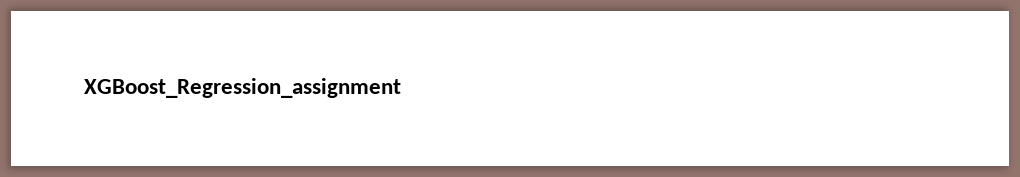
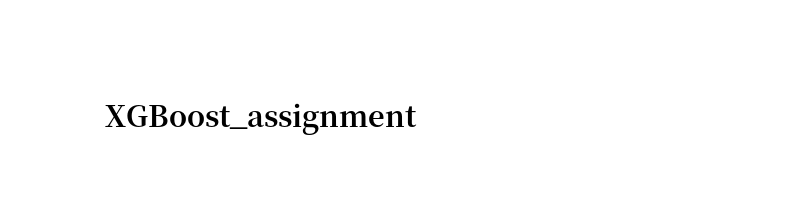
- XGBoost_Regression_assignment
+ XGBoost_assignment

